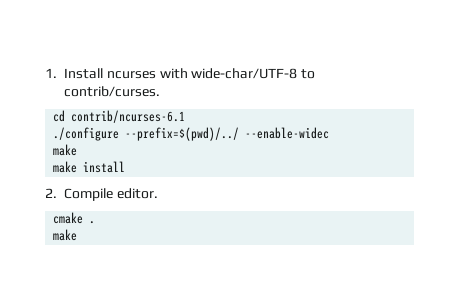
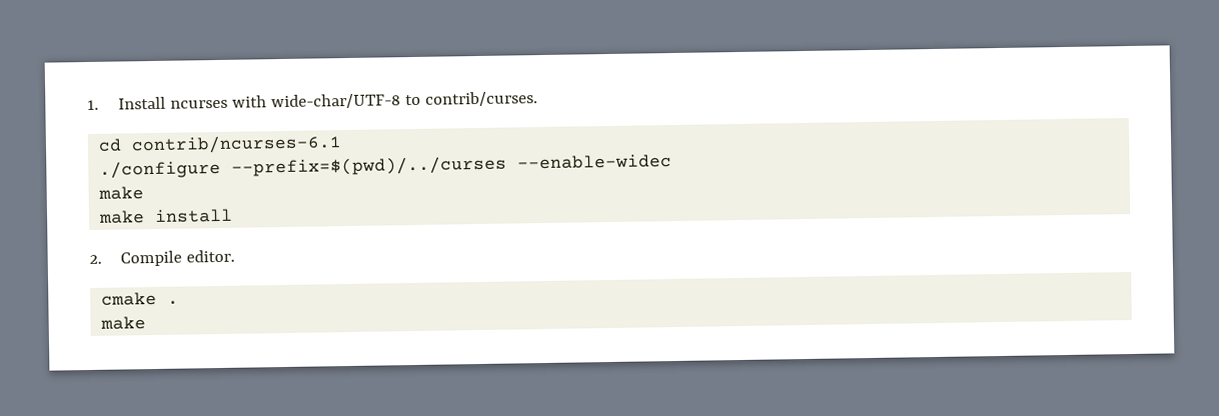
- ./configure --prefix=$(pwd)/../ --enable-widec
+ ./configure --prefix=$(pwd)/../curses --enable-widec

